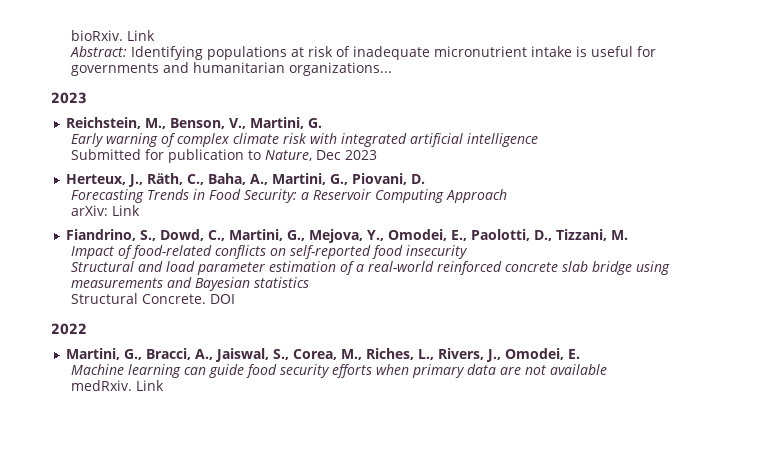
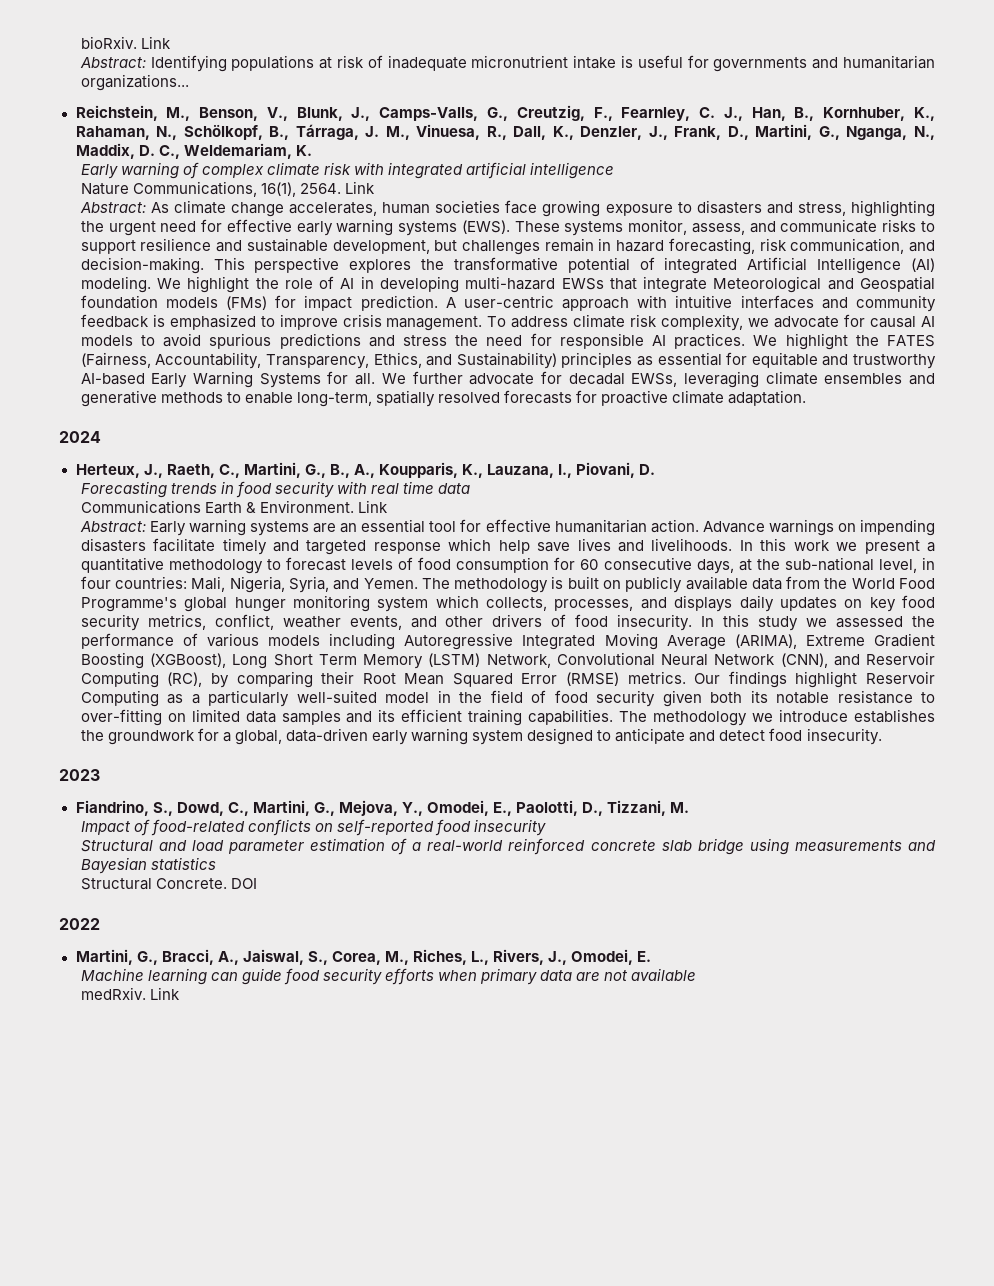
  Abstract: Identifying populations at risk of inadequate micronutrient intake is useful for governments and humanitarian organizations...
- 2023
- Reichstein, M., Benson, V., Martini, G.
+ Reichstein, M., Benson, V., Blunk, J., Camps-Valls, G., Creutzig, F., Fearnley, C. J., Han, B., Kornhuber, K., Rahaman, N., Schölkopf, B., Tárraga, J. M., Vinuesa, R., Dall, K., Denzler, J., Frank, D., Martini, G., Nganga, N., Maddix, D. C., Weldemariam, K.
- Submitted for publication to Nature, Dec 2023
- Herteux, J., Räth, C., Baha, A., Martini, G., Piovani, D.
- Forecasting Trends in Food Security: a Reservoir Computing Approach
- arXiv: Link
+ Nature Communications, 16(1), 2564. Link
+ Abstract: As climate change accelerates, human societies face growing exposure to disasters and stress, highlighting the urgent need for effective early warning systems (EWS). These systems monitor, assess, and communicate risks to support resilience and sustainable development, but challenges remain in hazard forecasting, risk communication, and decision-making. This perspective explores the transformative potential of integrated Artificial Intelligence (AI) modeling. We highlight the role of AI in developing multi-hazard EWSs that integrate Meteorological and Geospatial foundation models (FMs) for impact prediction. A user-centric approach with intuitive interfaces and community feedback is emphasized to improve crisis management. To address climate risk complexity, we advocate for causal AI models to avoid spurious predictions and stress the need for responsible AI practices. We highlight the FATES (Fairness, Accountability, Transparency, Ethics, and Sustainability) principles as essential for equitable and trustworthy AI-based Early Warning Systems for all. We further advocate for decadal EWSs, leveraging climate ensembles and generative methods to enable long-term, spatially resolved forecasts for proactive climate adaptation.
+ 2024
+ Herteux, J., Raeth, C., Martini, G., B., A., Koupparis, K., Lauzana, I., Piovani, D.
+ Forecasting trends in food security with real time data
+ Communications Earth & Environment. Link
+ Abstract: Early warning systems are an essential tool for effective humanitarian action. Advance warnings on impending disasters facilitate timely and targeted response which help save lives and livelihoods. In this work we present a quantitative methodology to forecast levels of food consumption for 60 consecutive days, at the sub-national level, in four countries: Mali, Nigeria, Syria, and Yemen. The methodology is built on publicly available data from the World Food Programme's global hunger monitoring system which collects, processes, and displays daily updates on key food security metrics, conflict, weather events, and other drivers of food insecurity. In this study we assessed the performance of various models including Autoregressive Integrated Moving Average (ARIMA), Extreme Gradient Boosting (XGBoost), Long Short Term Memory (LSTM) Network, Convolutional Neural Network (CNN), and Reservoir Computing (RC), by comparing their Root Mean Squared Error (RMSE) metrics. Our findings highlight Reservoir Computing as a particularly well-suited model in the field of food security given both its notable resistance to over-fitting on limited data samples and its efficient training capabilities. The methodology we introduce establishes the groundwork for a global, data-driven early warning system designed to anticipate and detect food insecurity.
+ 2023

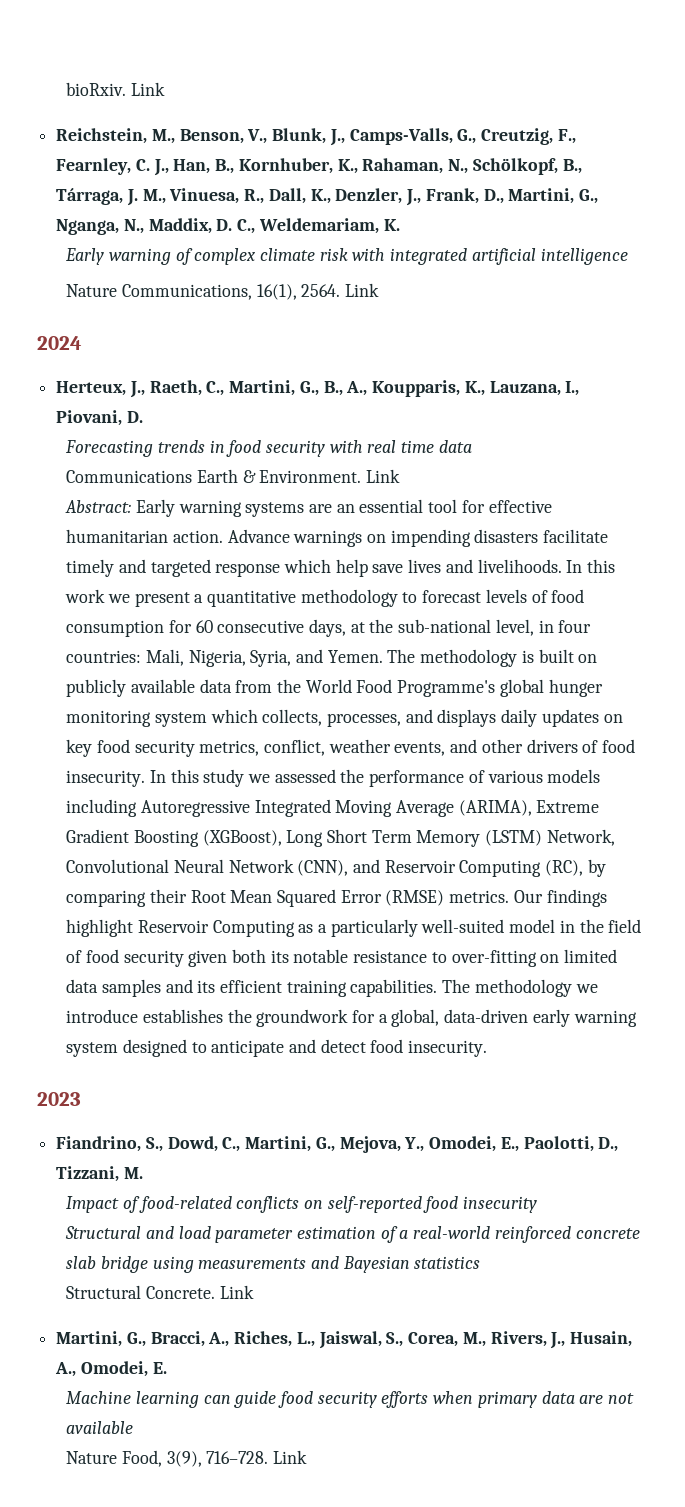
- Abstract: Identifying populations at risk of inadequate micronutrient intake is useful for governments and humanitarian organizations...
- Abstract: As climate change accelerates, human societies face growing exposure to disasters and stress, highlighting the urgent need for effective early warning systems (EWS). These systems monitor, assess, and communicate risks to support resilience and sustainable development, but challenges remain in hazard forecasting, risk communication, and decision-making. This perspective explores the transformative potential of integrated Artificial Intelligence (AI) modeling. We highlight the role of AI in developing multi-hazard EWSs that integrate Meteorological and Geospatial foundation models (FMs) for impact prediction. A user-centric approach with intuitive interfaces and community feedback is emphasized to improve crisis management. To address climate risk complexity, we advocate for causal AI models to avoid spurious predictions and stress the need for responsible AI practices. We highlight the FATES (Fairness, Accountability, Transparency, Ethics, and Sustainability) principles as essential for equitable and trustworthy AI-based Early Warning Systems for all. We further advocate for decadal EWSs, leveraging climate ensembles and generative methods to enable long-term, spatially resolved forecasts for proactive climate adaptation.
- Structural Concrete. DOI
- 2022
+ Structural Concrete. Link
- Martini, G., Bracci, A., Jaiswal, S., Corea, M., Riches, L., Rivers, J., Omodei, E.
+ Martini, G., Bracci, A., Riches, L., Jaiswal, S., Corea, M., Rivers, J., Husain, A., Omodei, E.
- medRxiv.
+ Nature Food, 3(9), 716–728.

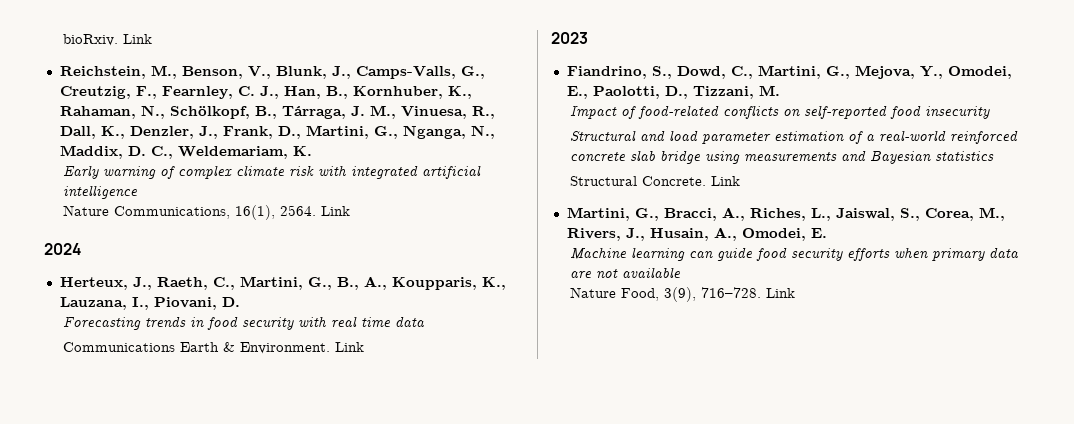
- Abstract: Early warning systems are an essential tool for effective humanitarian action. Advance warnings on impending disasters facilitate timely and targeted response which help save lives and livelihoods. In this work we present a quantitative methodology to forecast levels of food consumption for 60 consecutive days, at the sub-national level, in four countries: Mali, Nigeria, Syria, and Yemen. The methodology is built on publicly available data from the World Food Programme's global hunger monitoring system which collects, processes, and displays daily updates on key food security metrics, conflict, weather events, and other drivers of food insecurity. In this study we assessed the performance of various models including Autoregressive Integrated Moving Average (ARIMA), Extreme Gradient Boosting (XGBoost), Long Short Term Memory (LSTM) Network, Convolutional Neural Network (CNN), and Reservoir Computing (RC), by comparing their Root Mean Squared Error (RMSE) metrics. Our findings highlight Reservoir Computing as a particularly well-suited model in the field of food security given both its notable resistance to over-fitting on limited data samples and its efficient training capabilities. The methodology we introduce establishes the groundwork for a global, data-driven early warning system designed to anticipate and detect food insecurity.

